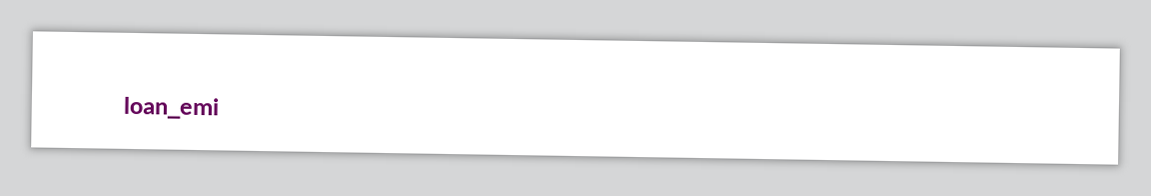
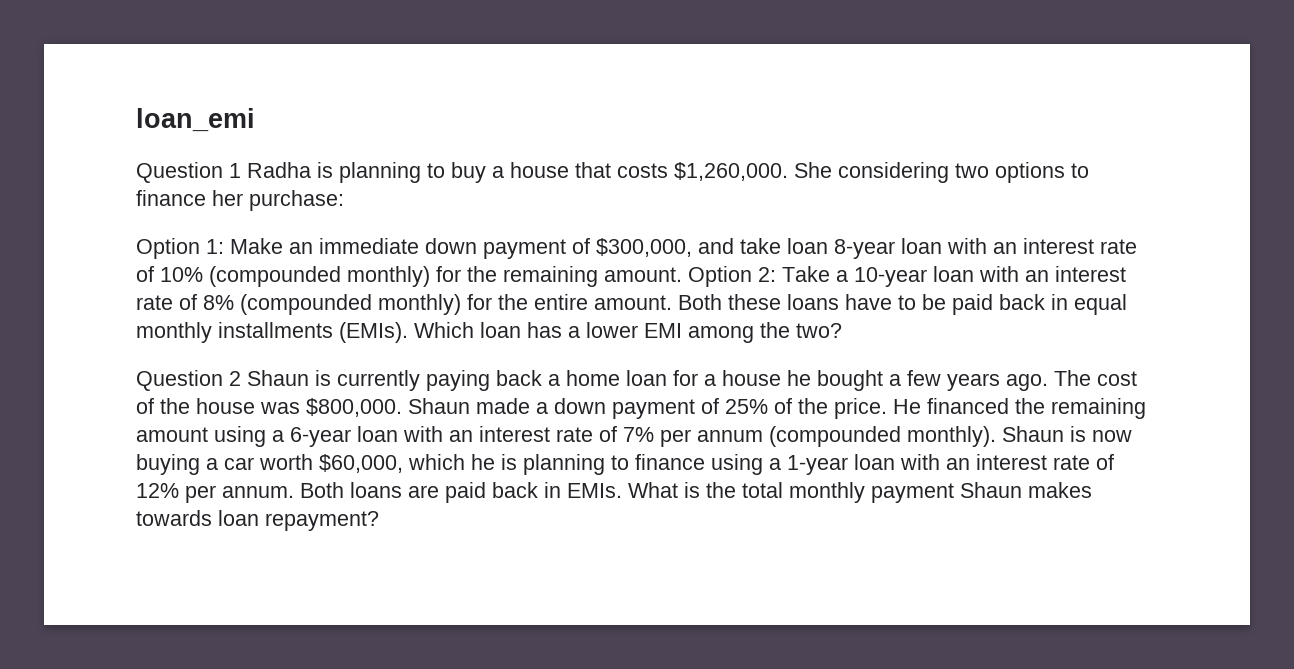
+ Question 1 Radha is planning to buy a house that costs $1,260,000. She considering two options to finance her purchase:
+ Option 1: Make an immediate down payment of $300,000, and take loan 8-year loan with an interest rate of 10% (compounded monthly) for the remaining amount. Option 2: Take a 10-year loan with an interest rate of 8% (compounded monthly) for the entire amount. Both these loans have to be paid back in equal monthly installments (EMIs). Which loan has a lower EMI among the two?
+ Question 2 Shaun is currently paying back a home loan for a house he bought a few years ago. The cost of the house was $800,000. Shaun made a down payment of 25% of the price. He financed the remaining amount using a 6-year loan with an interest rate of 7% per annum (compounded monthly). Shaun is now buying a car worth $60,000, which he is planning to finance using a 1-year loan with an interest rate of 12% per annum. Both loans are paid back in EMIs. What is the total monthly payment Shaun makes towards loan repayment?

